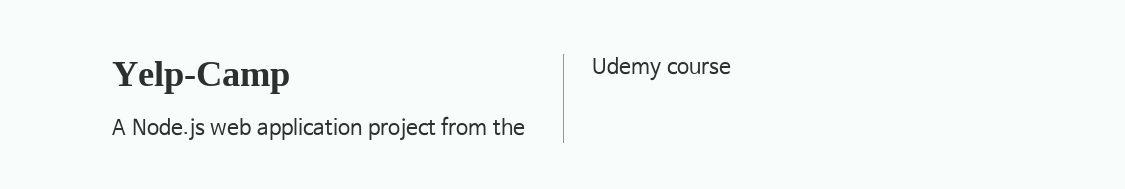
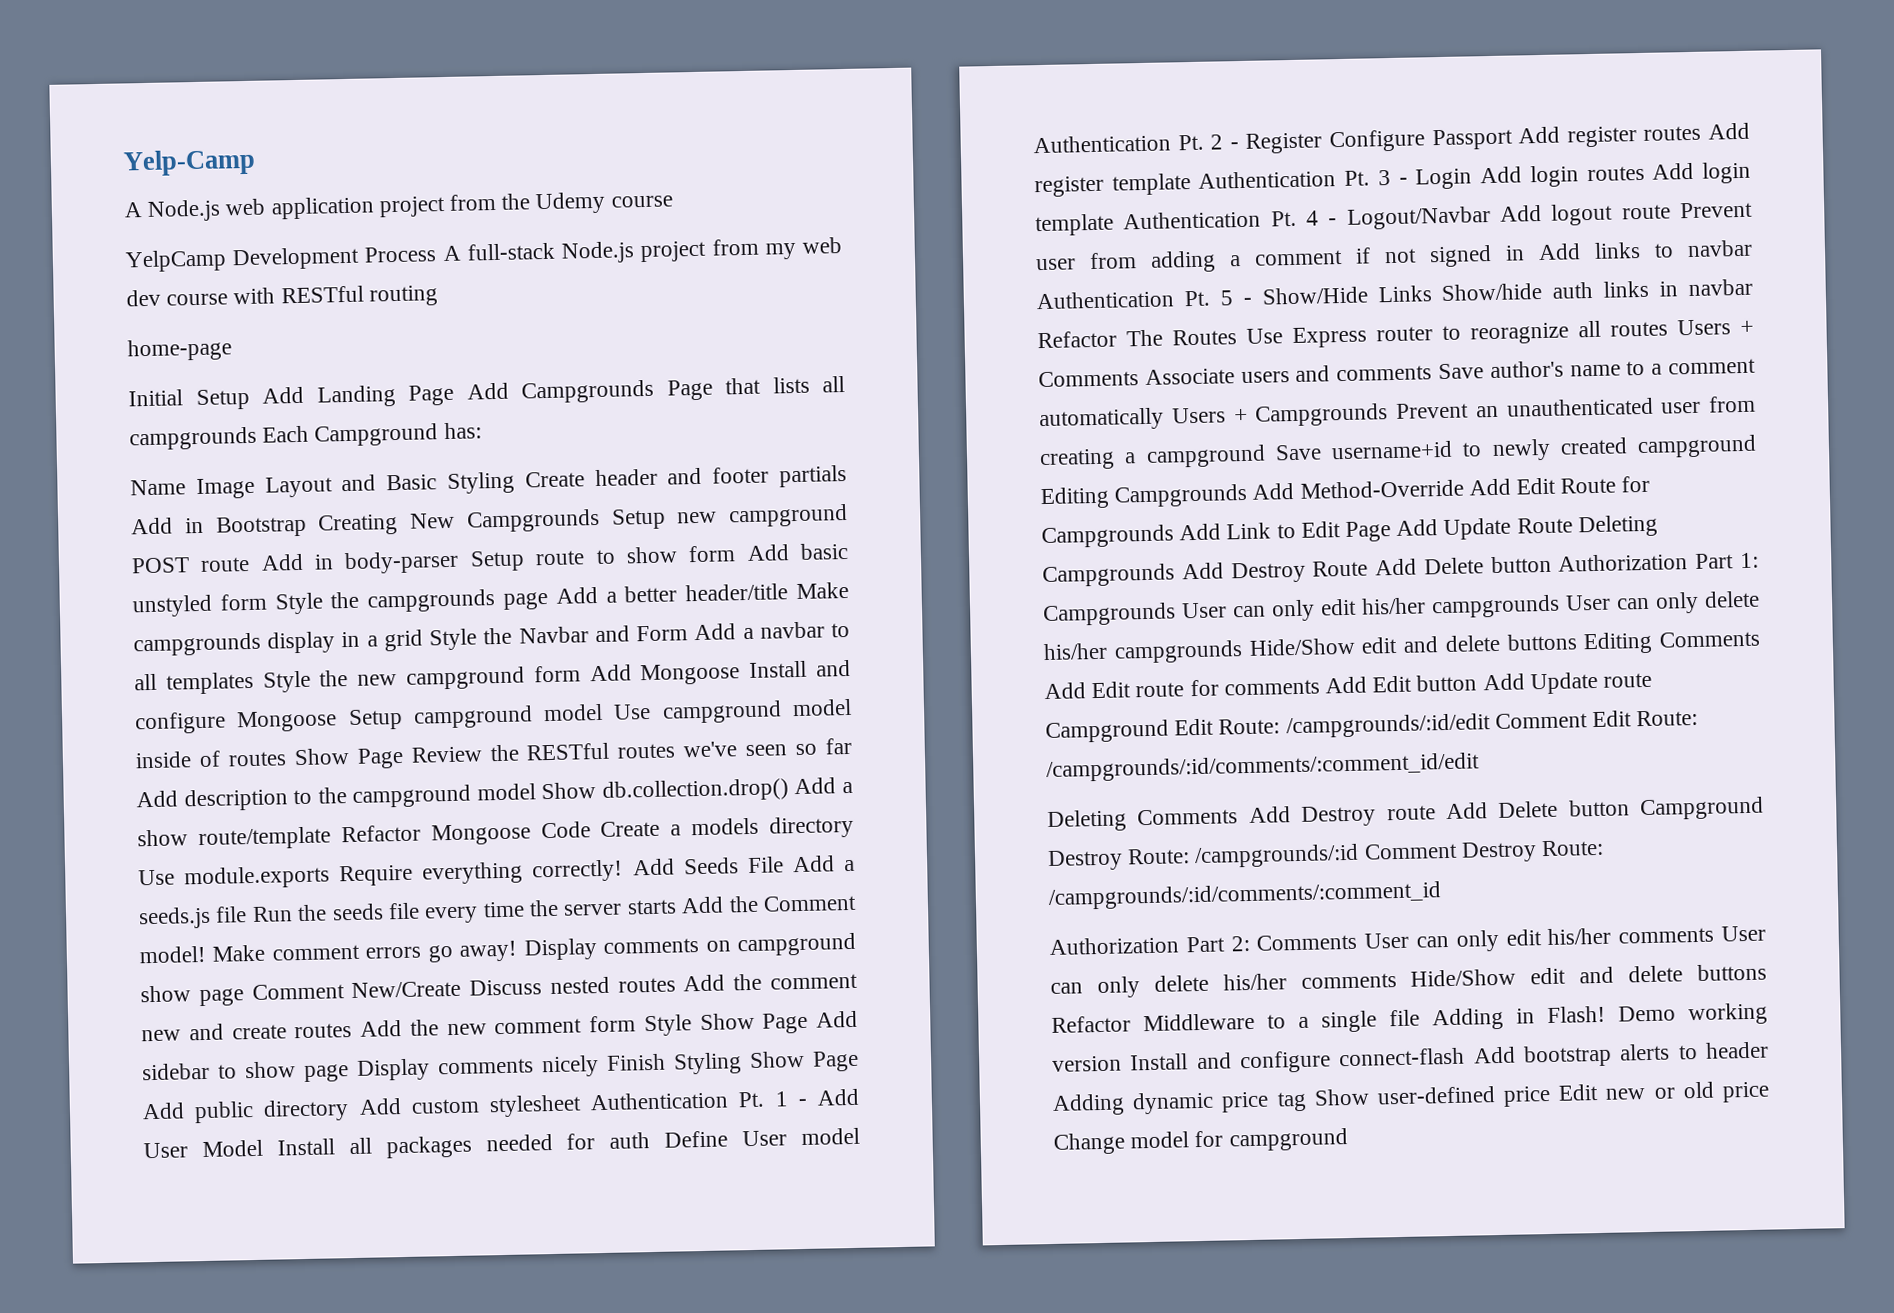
+ YelpCamp Development Process A full-stack Node.js project from my web dev course with RESTful routing
+ home-page
+ Initial Setup Add Landing Page Add Campgrounds Page that lists all campgrounds Each Campground has:
+ Name Image Layout and Basic Styling Create header and footer partials Add in Bootstrap Creating New Campgrounds Setup new campground POST route Add in body-parser Setup route to show form Add basic unstyled form Style the campgrounds page Add a better header/title Make campgrounds display in a grid Style the Navbar and Form Add a navbar to all templates Style the new campground form Add Mongoose Install and configure Mongoose Setup campground model Use campground model inside of routes Show Page Review the RESTful routes we've seen so far Add description to the campground model Show db.collection.drop() Add a show route/template Refactor Mongoose Code Create a models directory Use module.exports Require everything correctly! Add Seeds File Add a seeds.js file Run the seeds file every time the server starts Add the Comment model! Make comment errors go away! Display comments on campground show page Comment New/Create Discuss nested routes Add the comment new and create routes Add the new comment form Style Show Page Add sidebar to show page Display comments nicely Finish Styling Show Page Add public directory Add custom stylesheet Authentication Pt. 1 - Add User Model Install all packages needed for auth Define User model Authentication Pt. 2 - Register Configure Passport Add register routes Add register template Authentication Pt. 3 - Login Add login routes Add login template Authentication Pt. 4 - Logout/Navbar Add logout route Prevent user from adding a comment if not signed in Add links to navbar Authentication Pt. 5 - Show/Hide Links Show/hide auth links in navbar Refactor The Routes Use Express router to reoragnize all routes Users + Comments Associate users and comments Save author's name to a comment automatically Users + Campgrounds Prevent an unauthenticated user from creating a campground Save username+id to newly created campground Editing Campgrounds Add Method-Override Add Edit Route for Campgrounds Add Link to Edit Page Add Update Route Deleting Campgrounds Add Destroy Route Add Delete button Authorization Part 1: Campgrounds User can only edit his/her campgrounds User can only delete his/her campgrounds Hide/Show edit and delete buttons Editing Comments Add Edit route for comments Add Edit button Add Update route Campground Edit Route: /campgrounds/:id/edit Comment Edit Route: /campgrounds/:id/comments/:comment_id/edit
+ Deleting Comments Add Destroy route Add Delete button Campground Destroy Route: /campgrounds/:id Comment Destroy Route: /campgrounds/:id/comments/:comment_id
+ Authorization Part 2: Comments User can only edit his/her comments User can only delete his/her comments Hide/Show edit and delete buttons Refactor Middleware to a single file Adding in Flash! Demo working version Install and configure connect-flash Add bootstrap alerts to header Adding dynamic price tag Show user-defined price Edit new or old price Change model for campground

